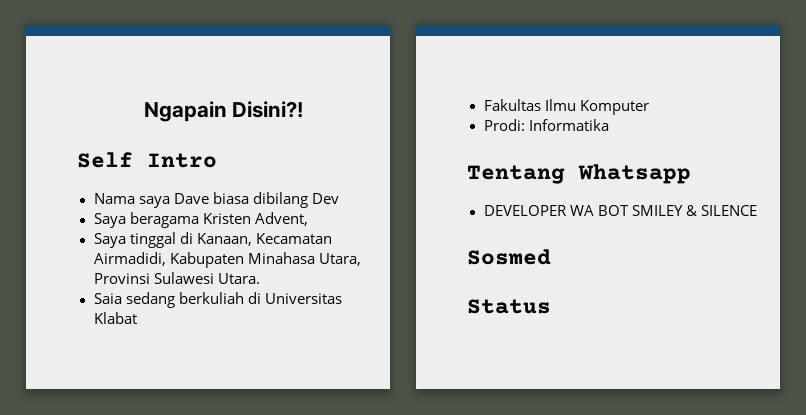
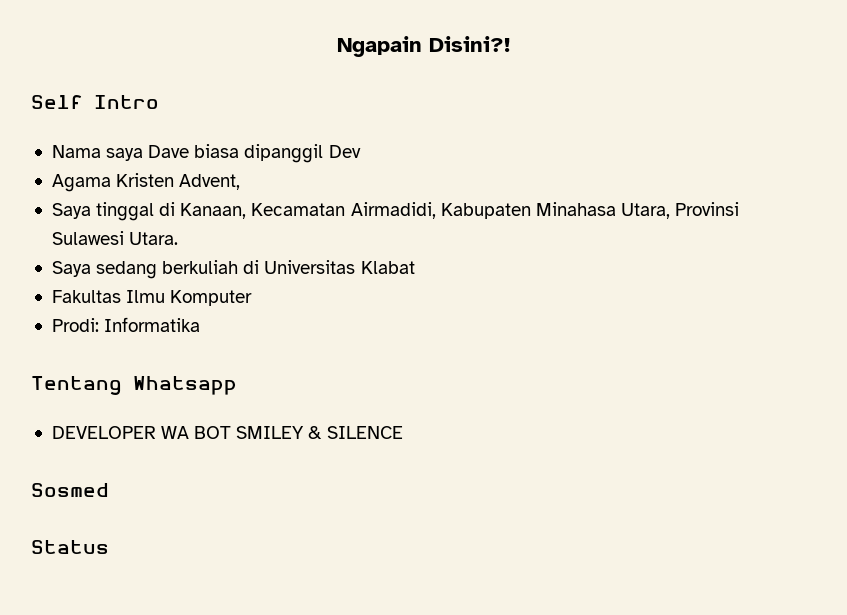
- Nama saya Dave biasa dibilang Dev
+ Nama saya Dave biasa dipanggil Dev
- Saya beragama Kristen Advent,
+ Agama Kristen Advent,
- Saia sedang berkuliah di Universitas Klabat
+ Saya sedang berkuliah di Universitas Klabat

